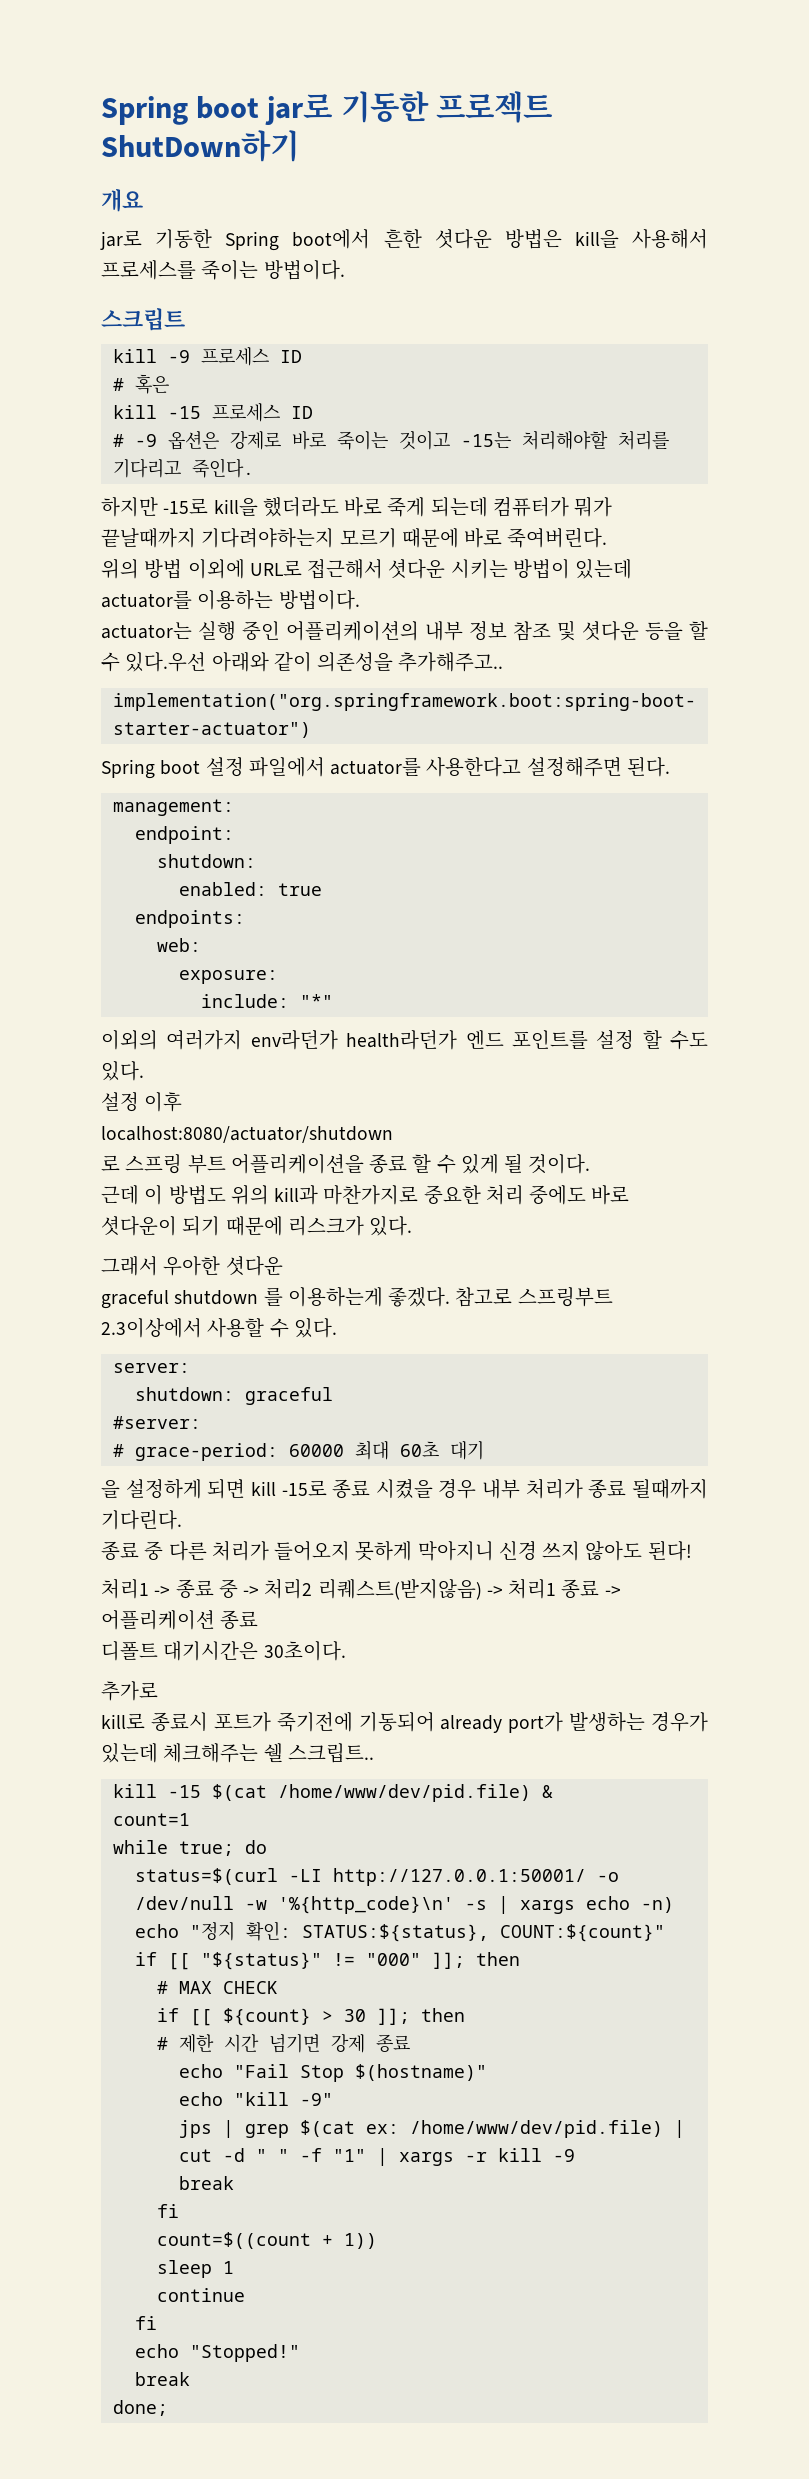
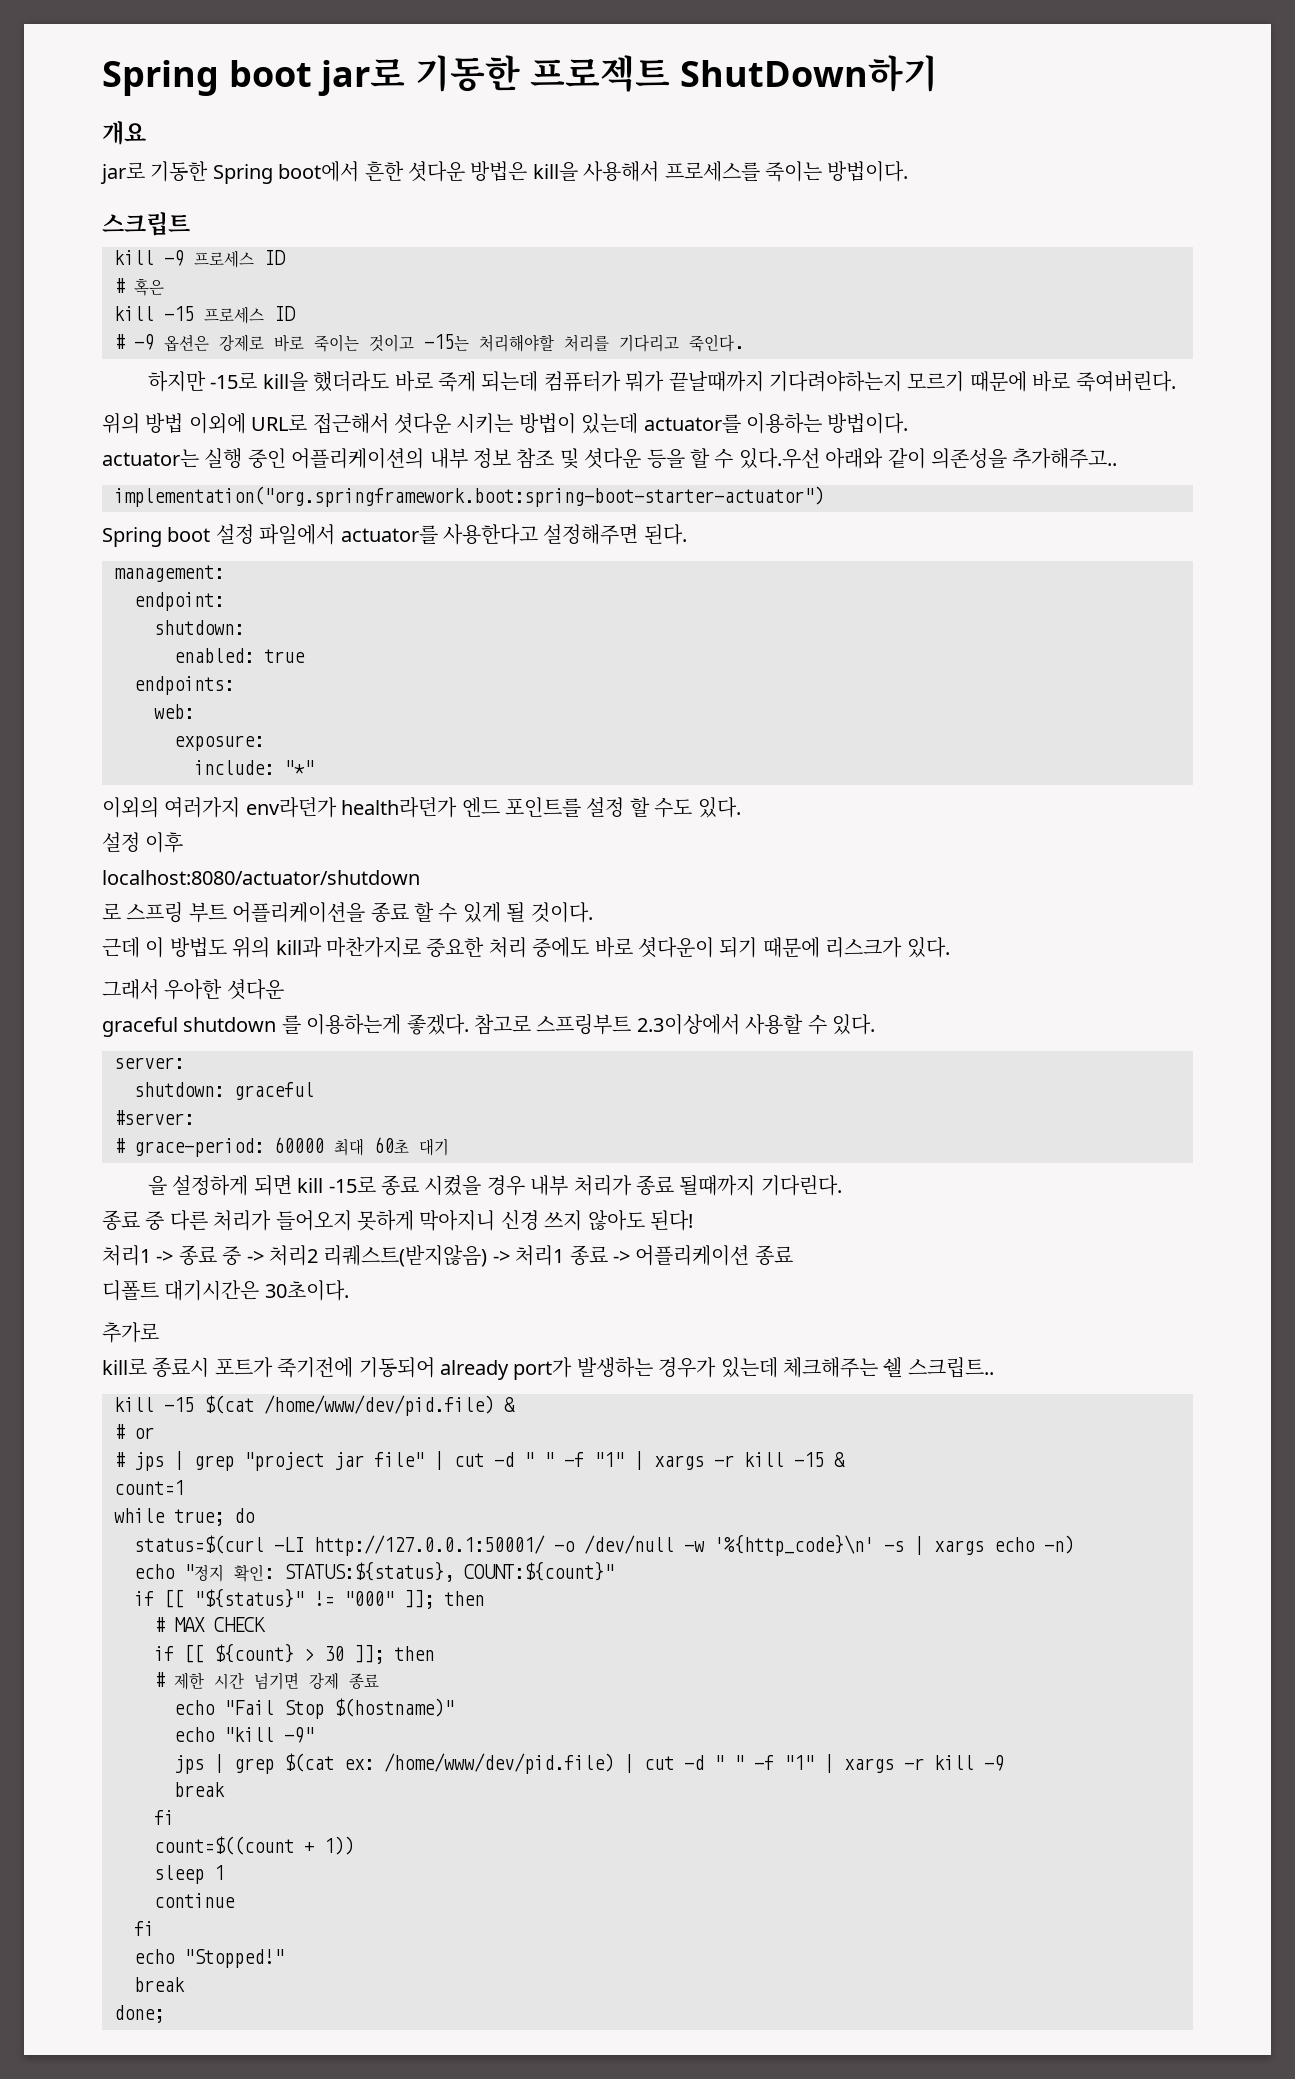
+ # or
+ # jps | grep "project jar file" | cut -d " " -f "1" | xargs -r kill -15 &

